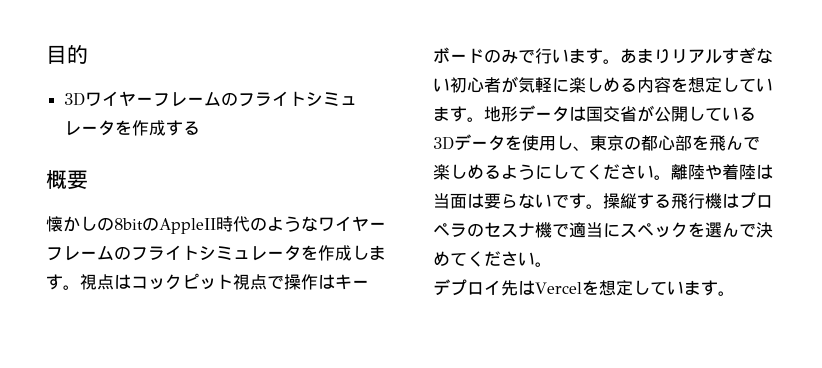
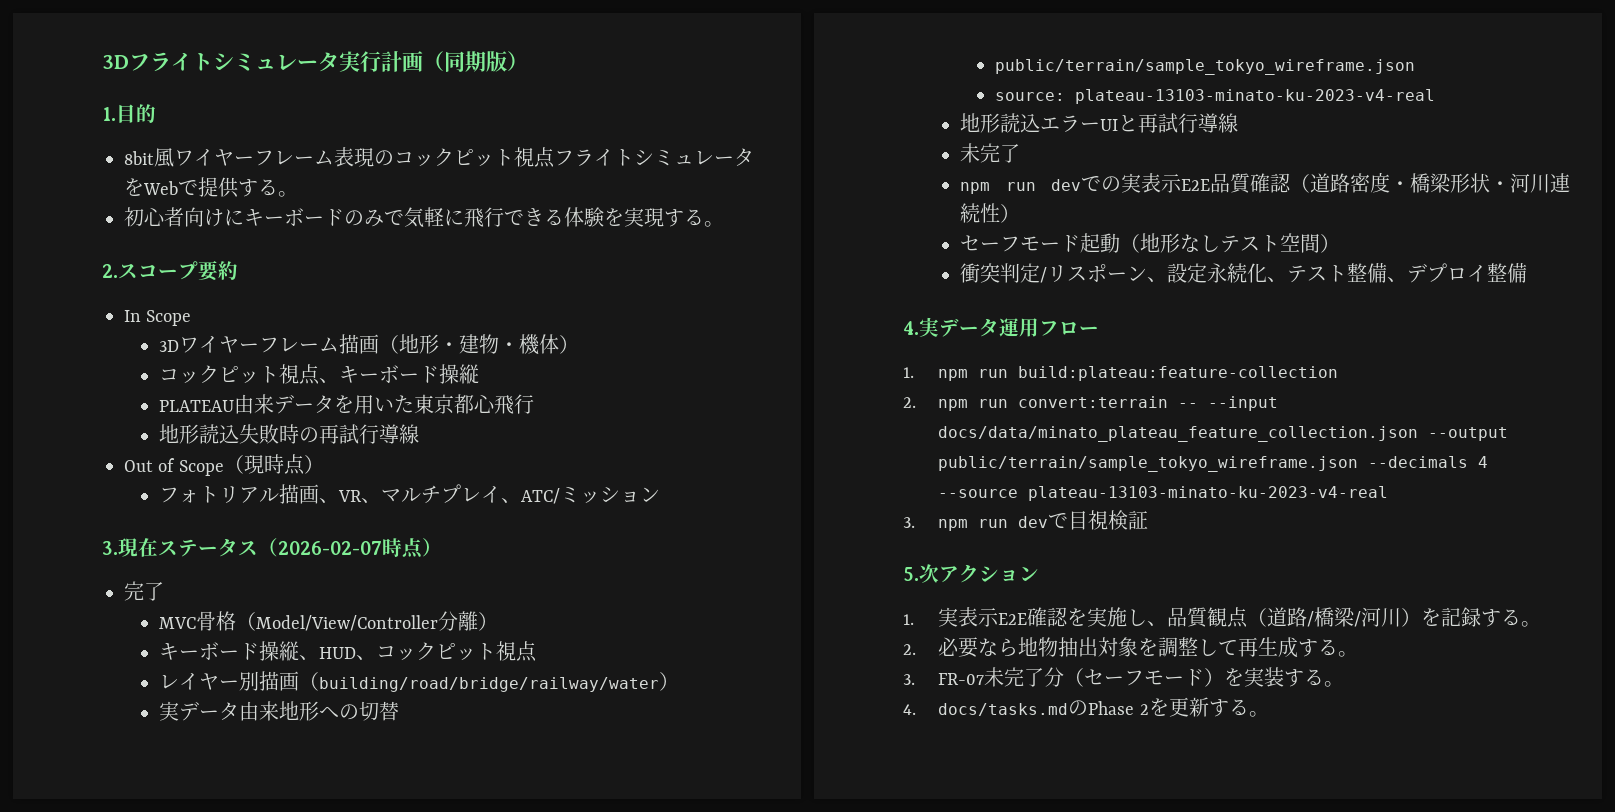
- 目的
+ 3Dフライトシミュレータ実行計画（同期版）
+ 1.目的
- 3Dワイヤーフレームのフライトシミュレータを作成する
- 概要
- 懐かしの8bitのAppleII時代のようなワイヤーフレームのフライトシミュレータを作成します。視点はコックピット視点で操作はキーボードのみで行います。あまりリアルすぎない初心者が気軽に楽しめる内容を想定しています。地形データは国交省が公開している3Dデータを使用し、東京の都心部を飛んで楽しめるようにしてください。離陸や着陸は当面は要らないです。操縦する飛行機はプロペラのセスナ機で適当にスペックを選んで決めてください。
- デプロイ先はVercelを想定しています。
+ 8bit風ワイヤーフレーム表現のコックピット視点フライトシミュレータをWebで提供する。
+ 初心者向けにキーボードのみで気軽に飛行できる体験を実現する。
+ 2.スコープ要約
+ In Scope
+ 3Dワイヤーフレーム描画（地形・建物・機体）
+ コックピット視点、キーボード操縦
+ PLATEAU由来データを用いた東京都心飛行
+ 地形読込失敗時の再試行導線
+ Out of Scope（現時点）
+ フォトリアル描画、VR、マルチプレイ、ATC/ミッション
+ 3.現在ステータス（2026-02-07時点）
+ 完了
+ MVC骨格（Model/View/Controller分離）
+ キーボード操縦、HUD、コックピット視点
+ レイヤー別描画（building/road/bridge/railway/water）
+ 実データ由来地形への切替
+ public/terrain/sample_tokyo_wireframe.json
+ source: plateau-13103-minato-ku-2023-v4-real
+ 地形読込エラーUIと再試行導線
+ 未完了
+ npm run devでの実表示E2E品質確認（道路密度・橋梁形状・河川連続性）
+ セーフモード起動（地形なしテスト空間）
+ 衝突判定/リスポーン、設定永続化、テスト整備、デプロイ整備
+ 4.実データ運用フロー
+ 1. npm run build:plateau:feature-collection
+ 2. npm run convert:terrain -- --input docs/data/minato_plateau_feature_collection.json --output public/terrain/sample_tokyo_wireframe.json --decimals 4 --source plateau-13103-minato-ku-2023-v4-real
+ 3. npm run devで目視検証
+ 5.次アクション
+ 1.実表示E2E確認を実施し、品質観点（道路/橋梁/河川）を記録する。
+ 2.必要なら地物抽出対象を調整して再生成する。
+ 3. FR-07未完了分（セーフモード）を実装する。
+ 4. docs/tasks.mdのPhase 2を更新する。

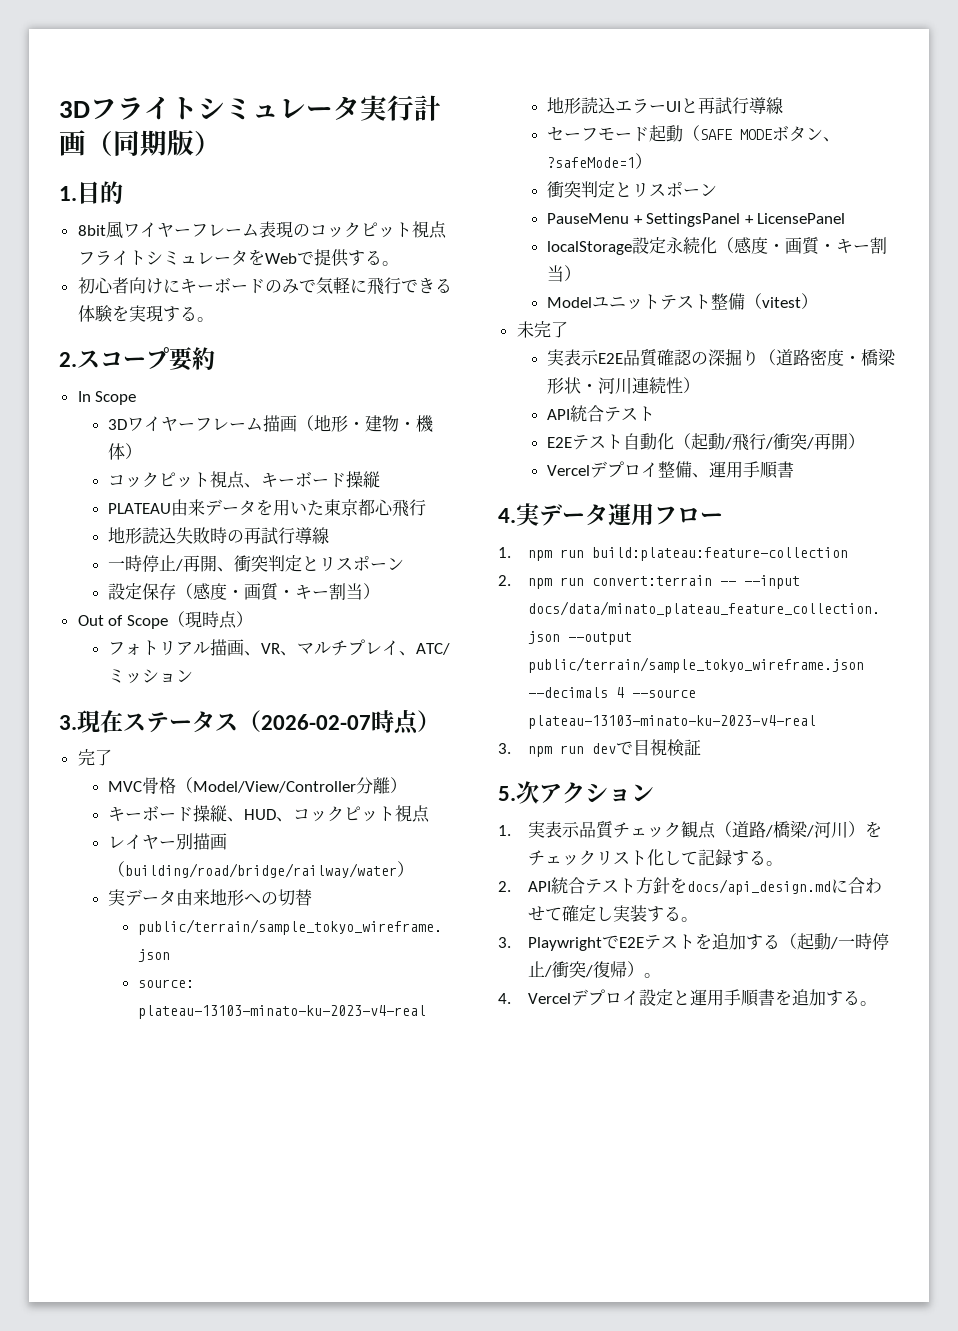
+ 一時停止/再開、衝突判定とリスポーン
+ 設定保存（感度・画質・キー割当）
  地形読込エラーUIと再試行導線
+ セーフモード起動（SAFE MODEボタン、?safeMode=1）
+ 衝突判定とリスポーン
+ PauseMenu + SettingsPanel + LicensePanel
+ localStorage設定永続化（感度・画質・キー割当）
+ Modelユニットテスト整備（vitest）
  未完了
- npm run devでの実表示E2E品質確認（道路密度・橋梁形状・河川連続性）
- セーフモード起動（地形なしテスト空間）
- 衝突判定/リスポーン、設定永続化、テスト整備、デプロイ整備
+ 実表示E2E品質確認の深掘り（道路密度・橋梁形状・河川連続性）
+ API統合テスト
+ E2Eテスト自動化（起動/飛行/衝突/再開）
+ Vercelデプロイ整備、運用手順書
- 1.実表示E2E確認を実施し、品質観点（道路/橋梁/河川）を記録する。
+ 1.実表示品質チェック観点（道路/橋梁/河川）をチェックリスト化して記録する。
- 2.必要なら地物抽出対象を調整して再生成する。
- 3. FR-07未完了分（セーフモード）を実装する。
- 4. docs/tasks.mdのPhase 2を更新する。
+ 2. API統合テスト方針をdocs/api_design.mdに合わせて確定し実装する。
+ 3. PlaywrightでE2Eテストを追加する（起動/一時停止/衝突/復帰）。
+ 4. Vercelデプロイ設定と運用手順書を追加する。

